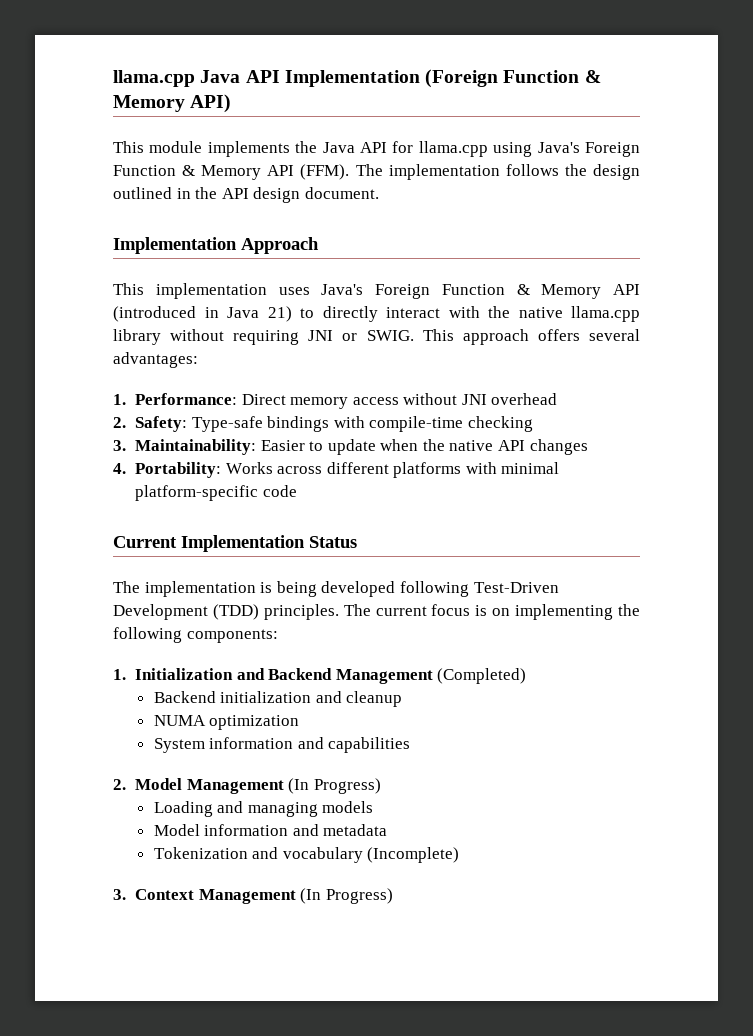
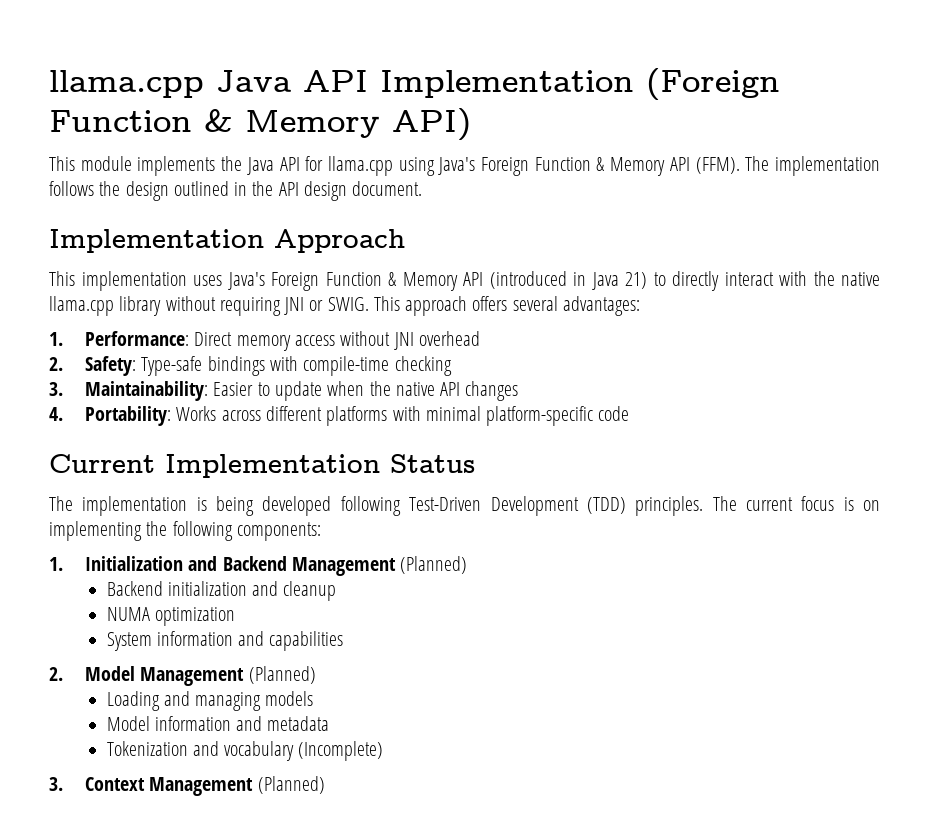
- 1. Initialization and Backend Management (Completed)
+ 1. Initialization and Backend Management (Planned)
- 2. Model Management (In Progress)
+ 2. Model Management (Planned)
- 3. Context Management (In Progress)
+ 3. Context Management (Planned)

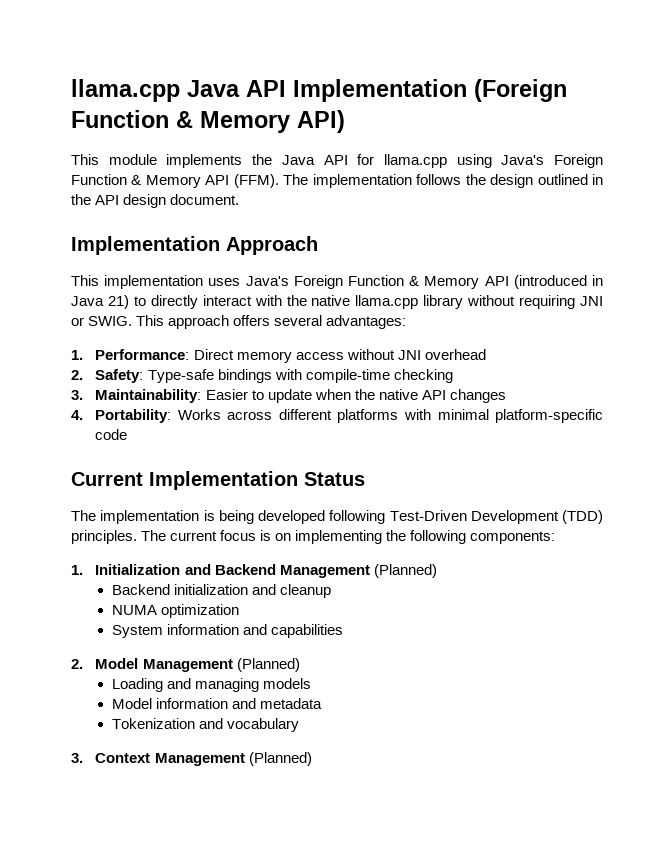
- Tokenization and vocabulary (Incomplete)
+ Tokenization and vocabulary

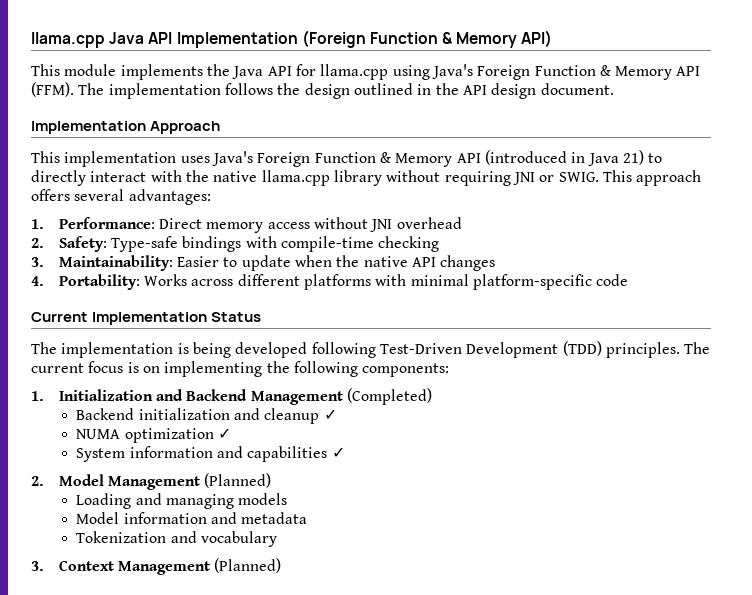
- 1. Initialization and Backend Management (Planned)
+ 1. Initialization and Backend Management (Completed)
- Backend initialization and cleanup
+ Backend initialization and cleanup ✓
- NUMA optimization
+ NUMA optimization ✓
- System information and capabilities
+ System information and capabilities ✓

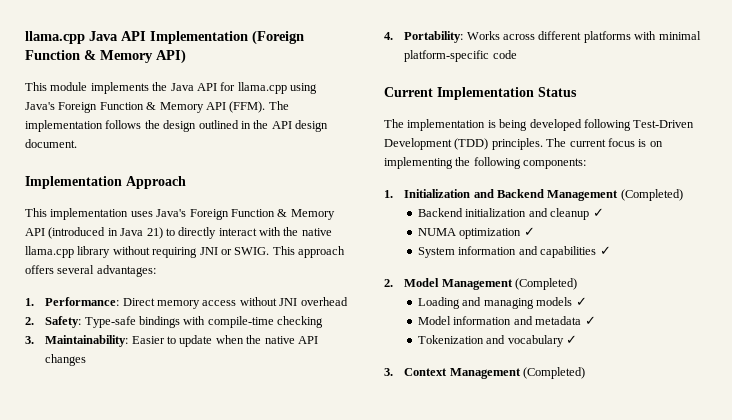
- 2. Model Management (Planned)
+ 2. Model Management (Completed)
- Loading and managing models
+ Loading and managing models ✓
- Model information and metadata
+ Model information and metadata ✓
- Tokenization and vocabulary
+ Tokenization and vocabulary ✓
- 3. Context Management (Planned)
+ 3. Context Management (Completed)

